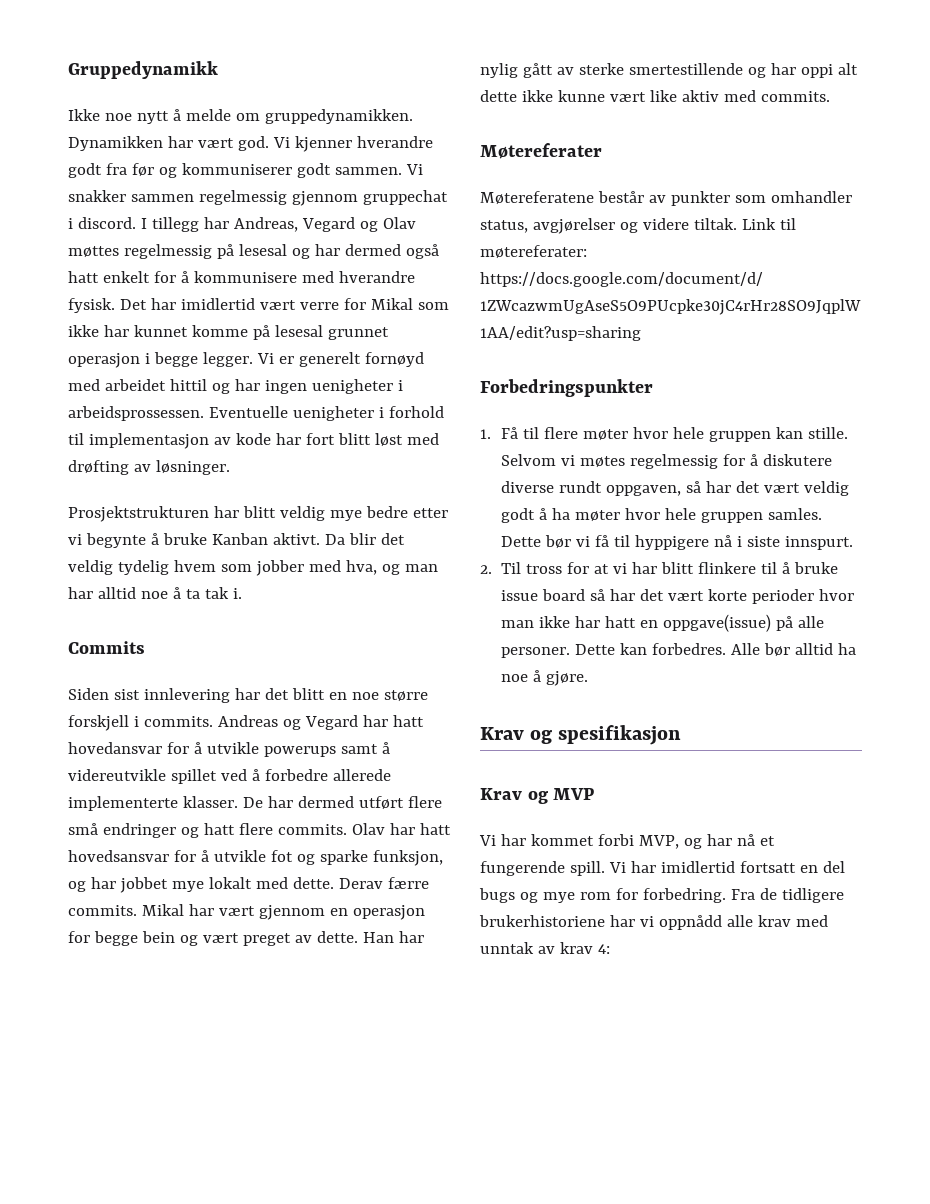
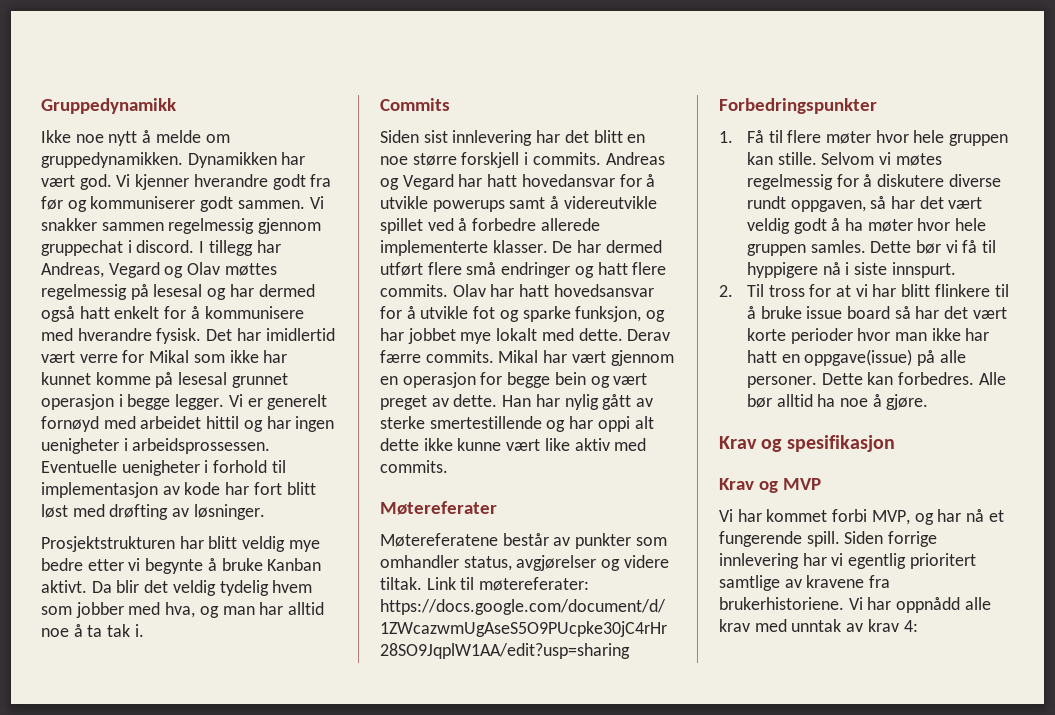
- Vi har imidlertid fortsatt en del bugs og mye rom for forbedring. Fra de tidligere brukerhistoriene har vi oppnådd alle krav med unntak av krav 4:
+ Siden forrige innlevering har vi egentlig prioritert samtlige av kravene fra brukerhistoriene. Vi har oppnådd alle krav med unntak av krav 4:

